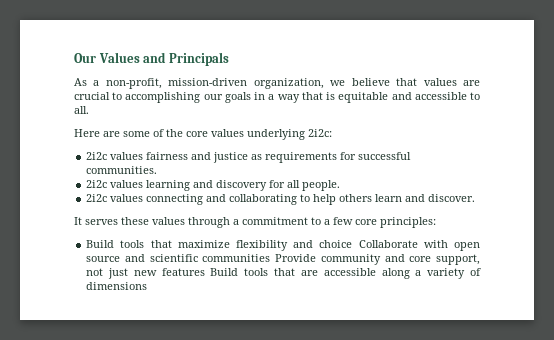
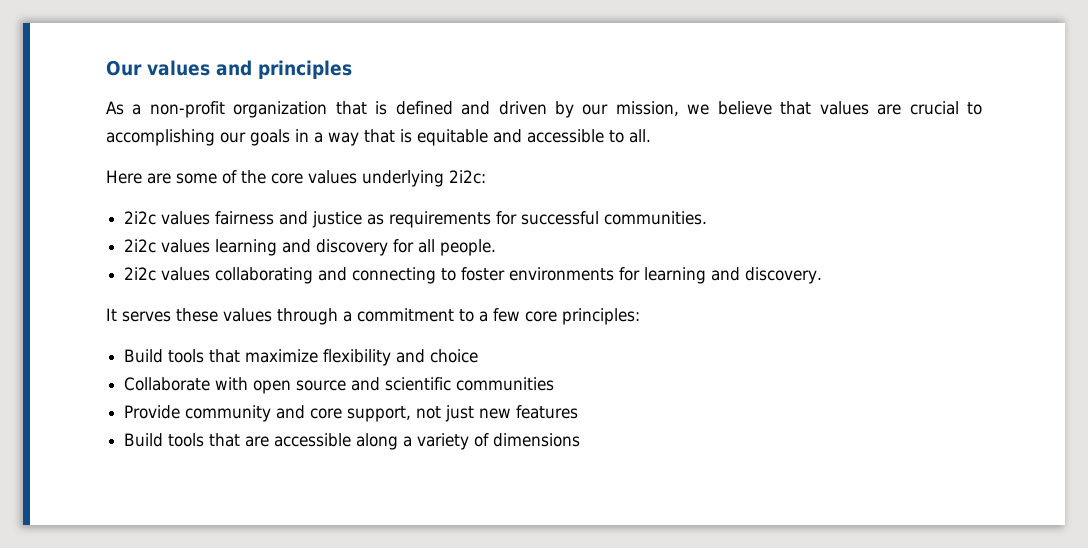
- Our Values and Principals
+ Our values and principles
- As a non-profit, mission-driven organization, we believe that values are crucial to accomplishing our goals in a way that is equitable and accessible to all.
+ As a non-profit organization that is defined and driven by our mission, we believe that values are crucial to accomplishing our goals in a way that is equitable and accessible to all.
- 2i2c values connecting and collaborating to help others learn and discover.
+ 2i2c values collaborating and connecting to foster environments for learning and discovery.
- Build tools that maximize flexibility and choice Collaborate with open source and scientific communities Provide community and core support, not just new features Build tools that are accessible along a variety of dimensions
+ Build tools that maximize flexibility and choice
+ Collaborate with open source and scientific communities
+ Provide community and core support, not just new features
+ Build tools that are accessible along a variety of dimensions

